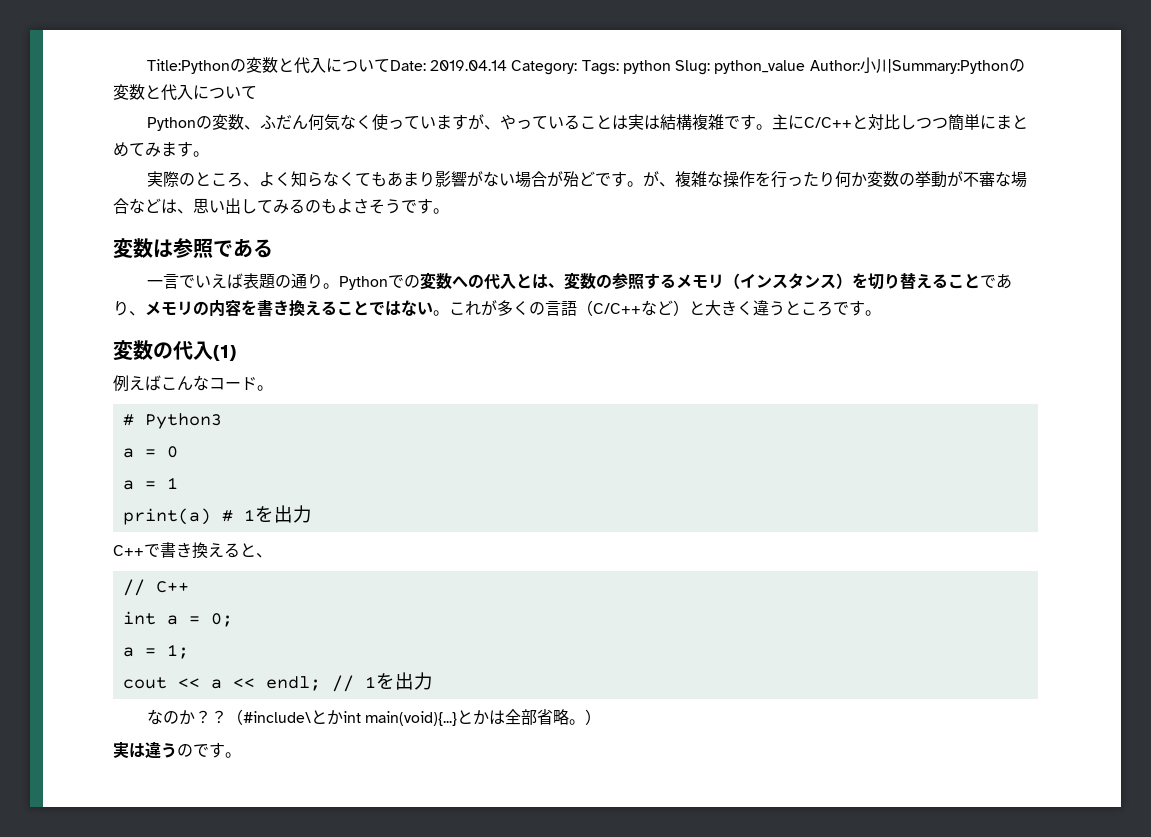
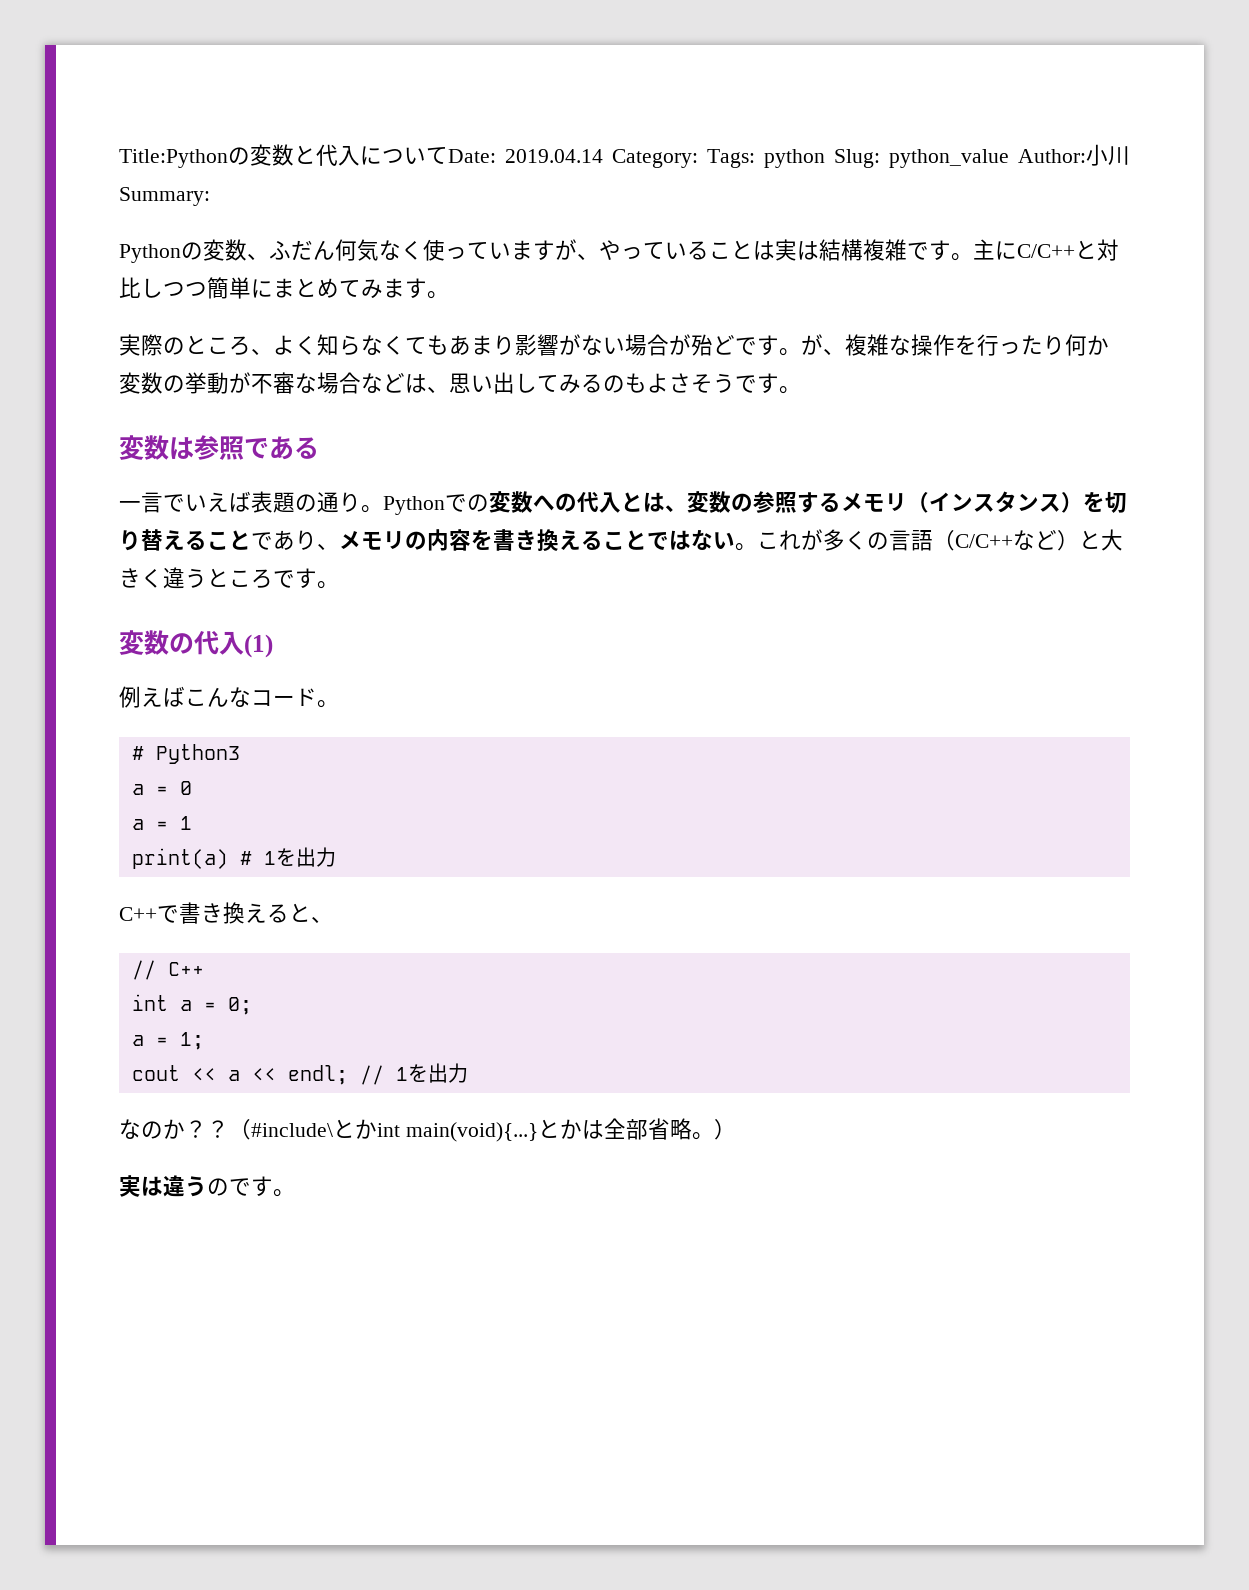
- Title:Pythonの変数と代入についてDate: 2019.04.14 Category: Tags: python Slug: python_value Author:小川Summary:Pythonの変数と代入について
+ Title:Pythonの変数と代入についてDate: 2019.04.14 Category: Tags: python Slug: python_value Author:小川Summary:

